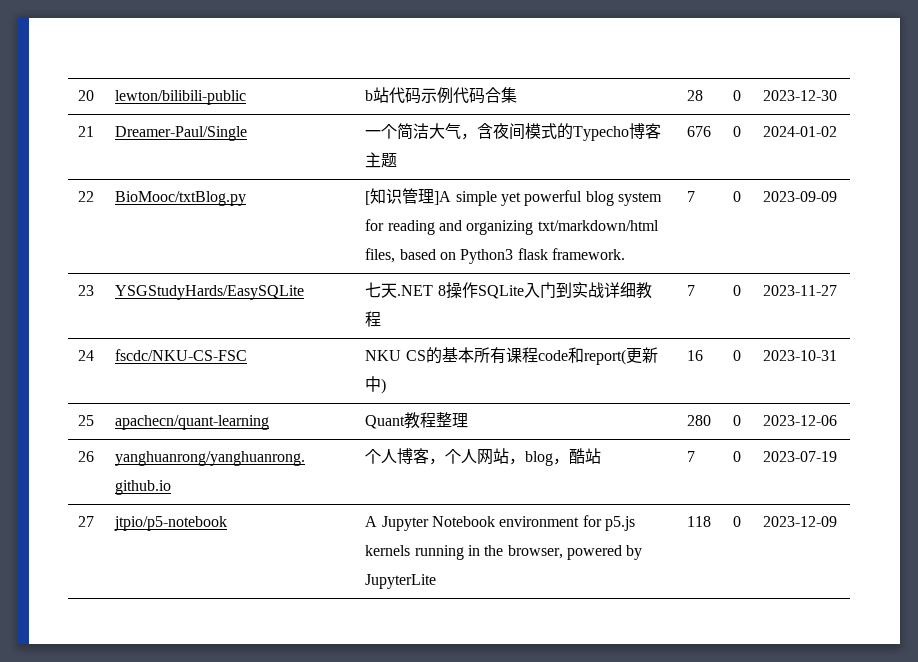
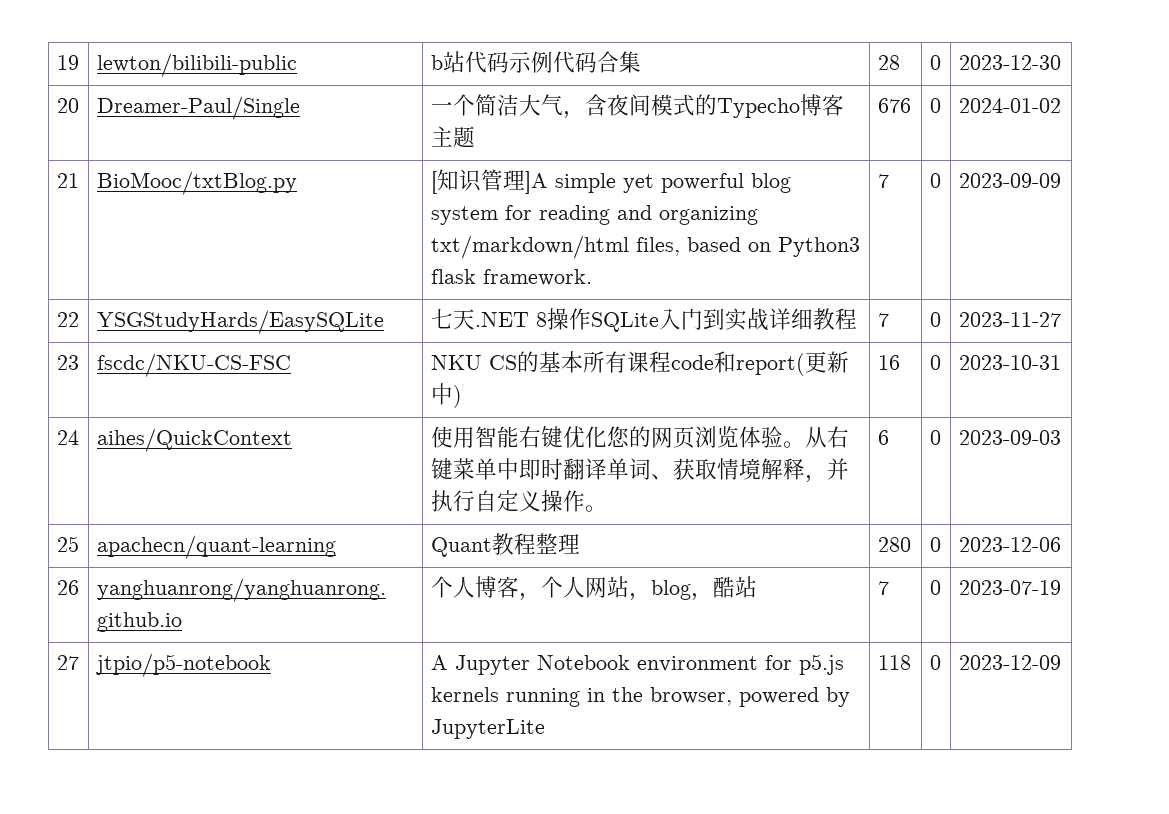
- 20 | lewton/bilibili-public | b站代码示例代码合集 | 28 | 0 | 2023-12-30
+ 19 | lewton/bilibili-public | b站代码示例代码合集 | 28 | 0 | 2023-12-30
- 21 | Dreamer-Paul/Single | 一个简洁大气，含夜间模式的Typecho博客主题 | 676 | 0 | 2024-01-02
+ 20 | Dreamer-Paul/Single | 一个简洁大气，含夜间模式的Typecho博客主题 | 676 | 0 | 2024-01-02
- 22 | BioMooc/txtBlog.py | [知识管理]A simple yet powerful blog system for reading and organizing txt/markdown/html files, based on Python3 flask framework. | 7 | 0 | 2023-09-09
+ 21 | BioMooc/txtBlog.py | [知识管理]A simple yet powerful blog system for reading and organizing txt/markdown/html files, based on Python3 flask framework. | 7 | 0 | 2023-09-09
- 23 | YSGStudyHards/EasySQLite | 七天.NET 8操作SQLite入门到实战详细教程 | 7 | 0 | 2023-11-27
+ 22 | YSGStudyHards/EasySQLite | 七天.NET 8操作SQLite入门到实战详细教程 | 7 | 0 | 2023-11-27
- 24 | fscdc/NKU-CS-FSC | NKU CS的基本所有课程code和report(更新中) | 16 | 0 | 2023-10-31
+ 23 | fscdc/NKU-CS-FSC | NKU CS的基本所有课程code和report(更新中) | 16 | 0 | 2023-10-31
+ 24 | aihes/QuickContext | 使用智能右键优化您的网页浏览体验。从右键菜单中即时翻译单词、获取情境解释，并执行自定义操作。 | 6 | 0 | 2023-09-03

